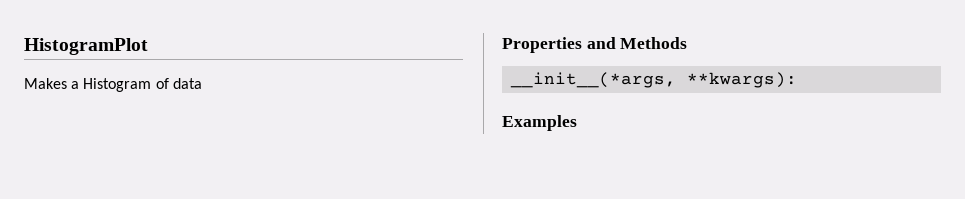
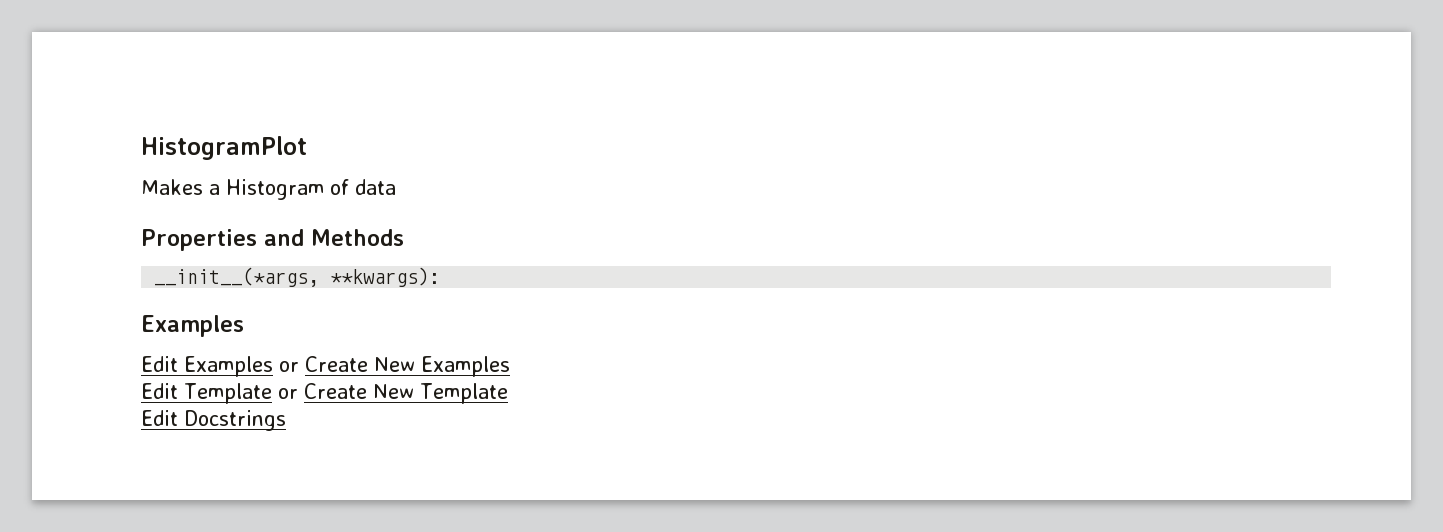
+ Edit Examples or Create New Examples
+ Edit Template or Create New Template
+ Edit Docstrings

